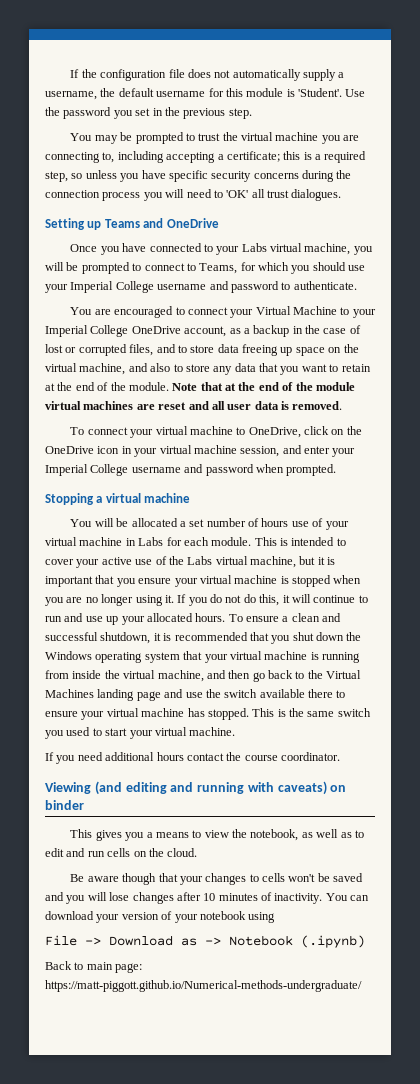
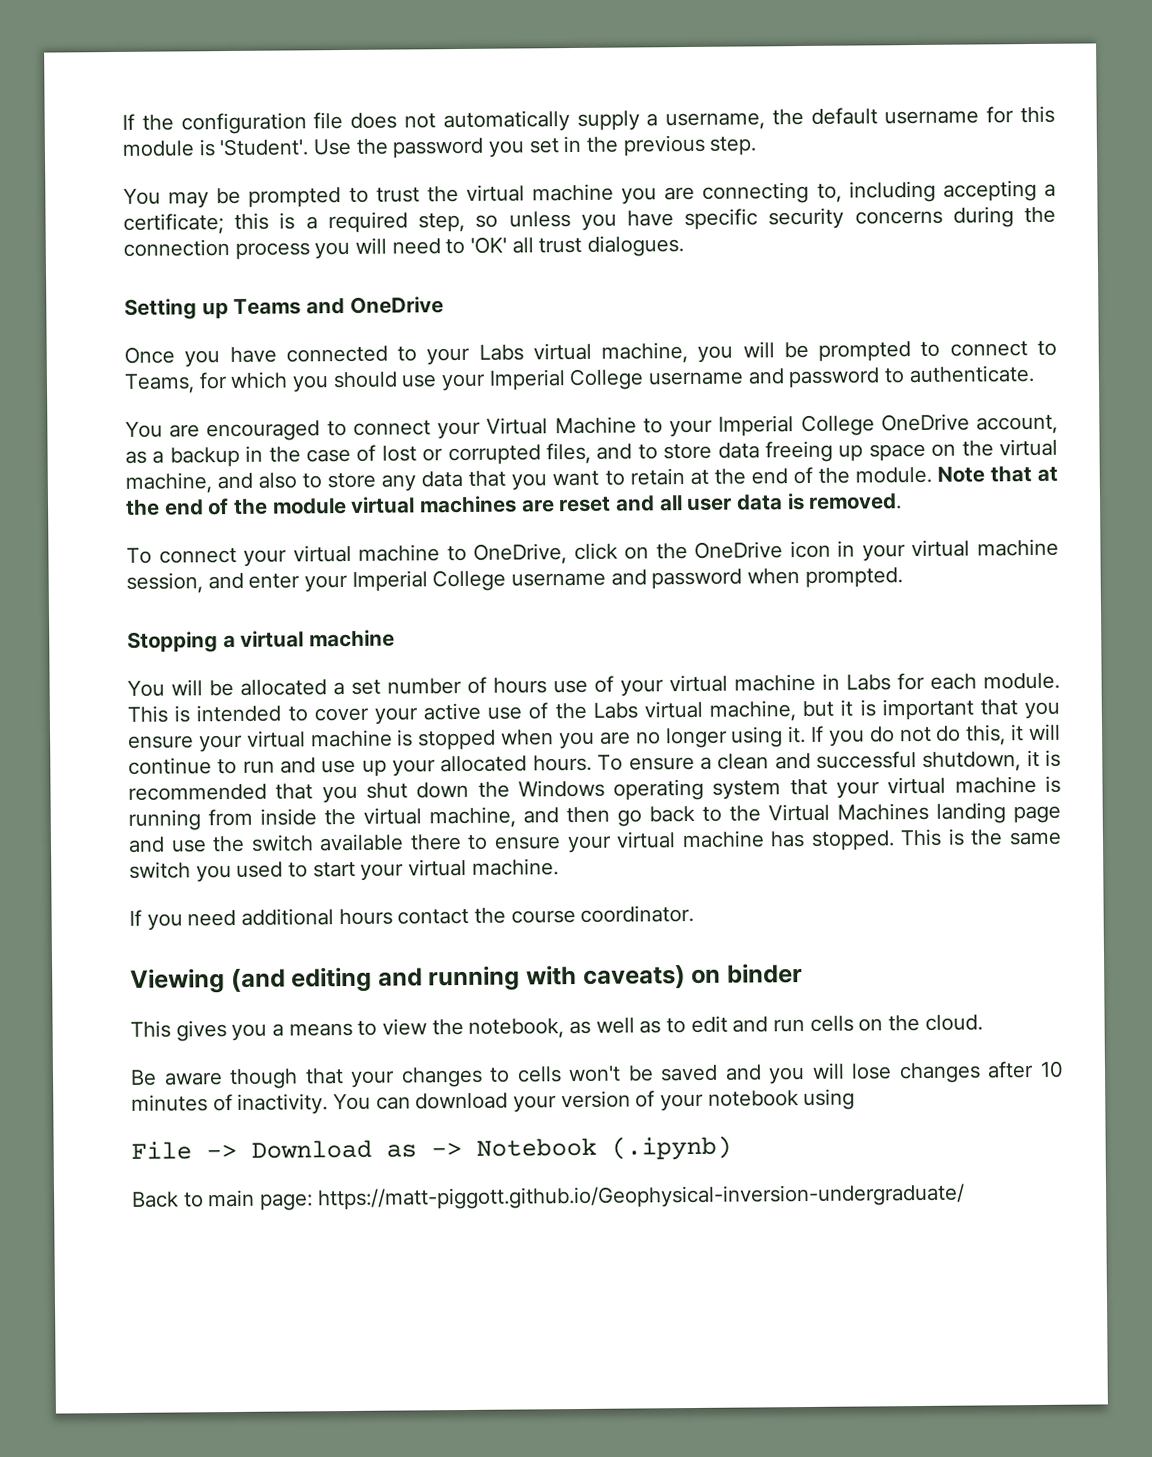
- Back to main page: https://matt-piggott.github.io/Numerical-methods-undergraduate/
+ Back to main page: https://matt-piggott.github.io/Geophysical-inversion-undergraduate/

